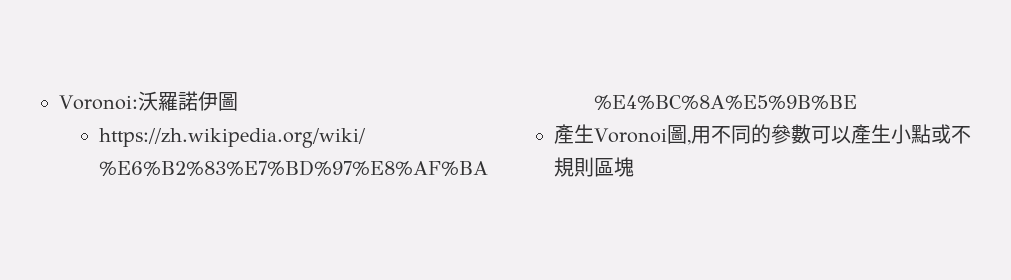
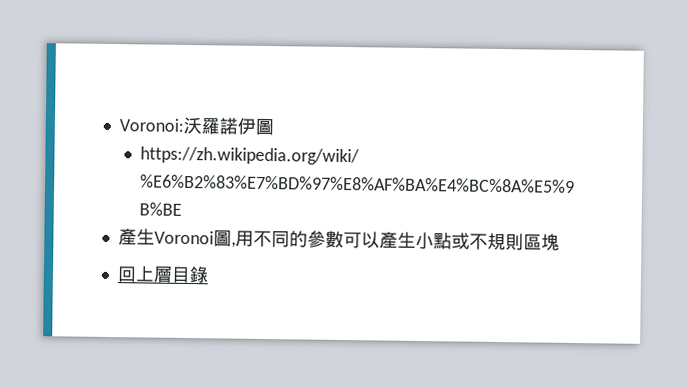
+ 回上層目錄

